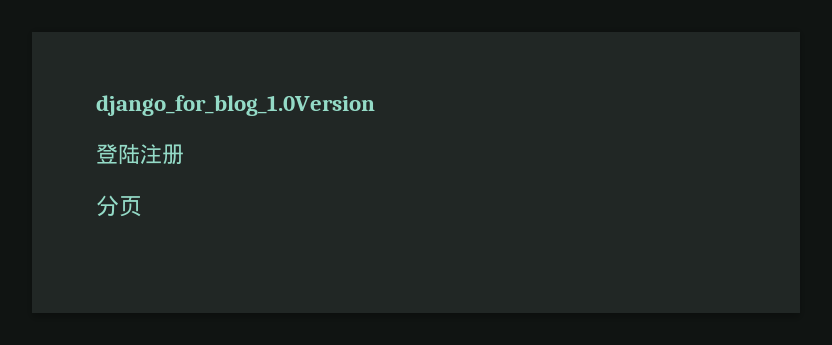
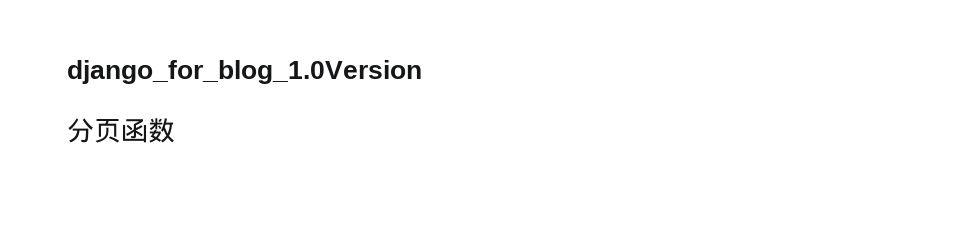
- 登陆注册
- 分页
+ 分页函数

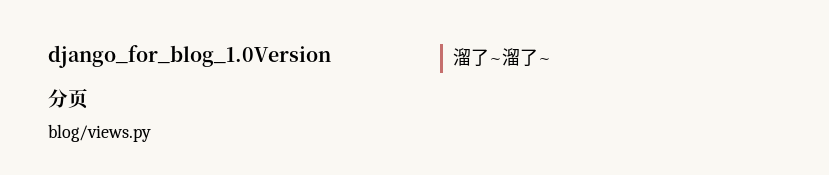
- 分页函数
+ 分页
+ blog/views.py
+ 溜了~溜了~

